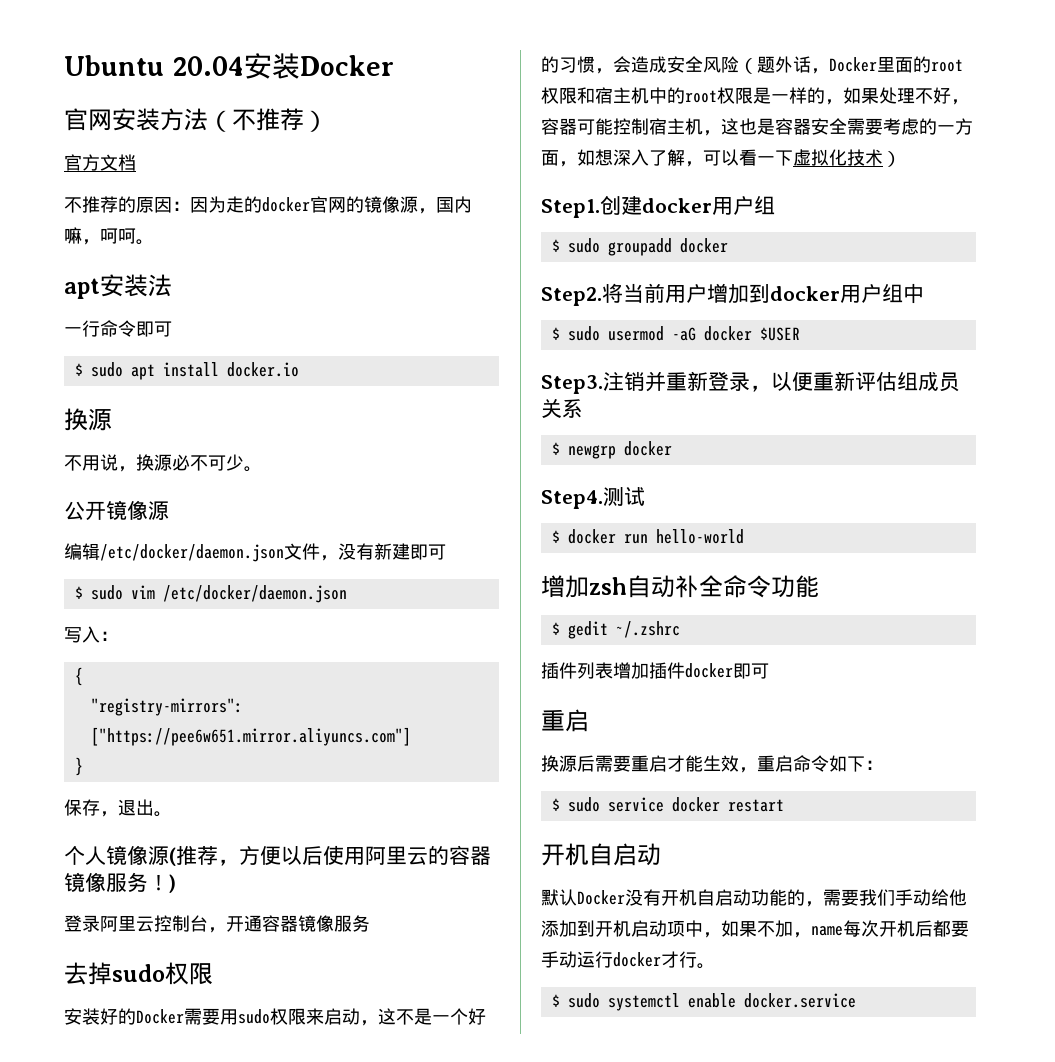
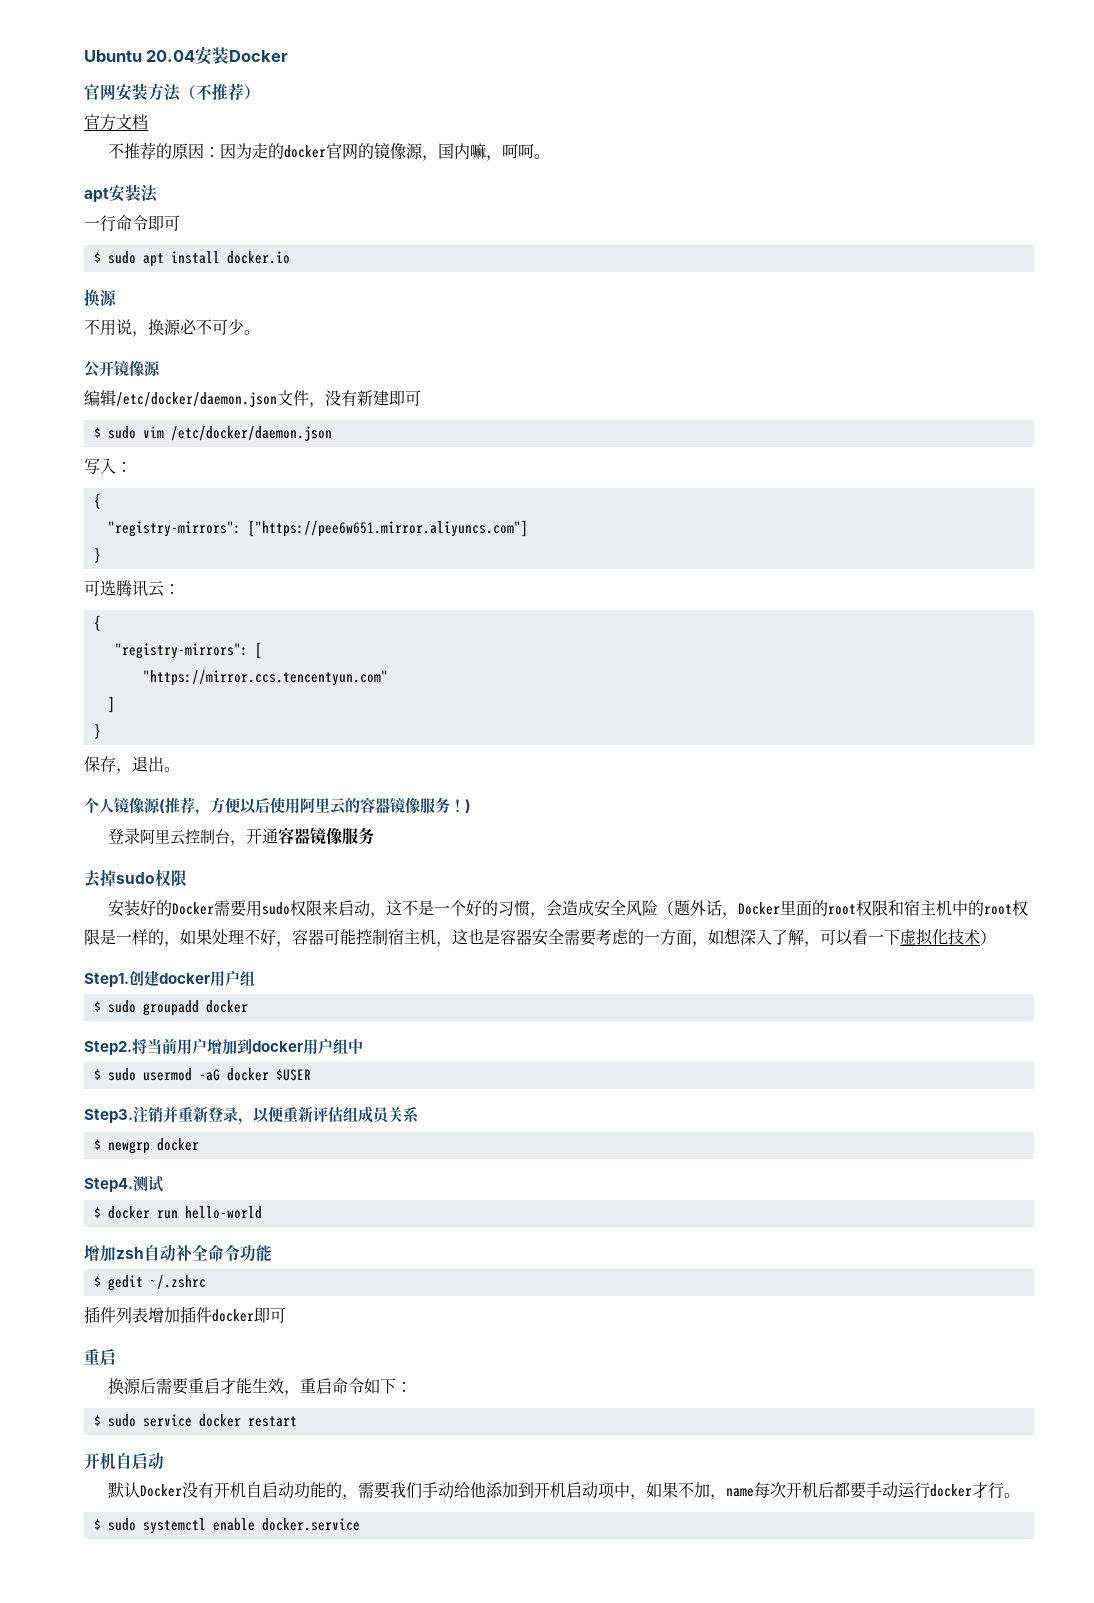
+ 可选腾讯云：
+ {
+ "registry-mirrors": [
+ "https://mirror.ccs.tencentyun.com"
+ ]
+ }

